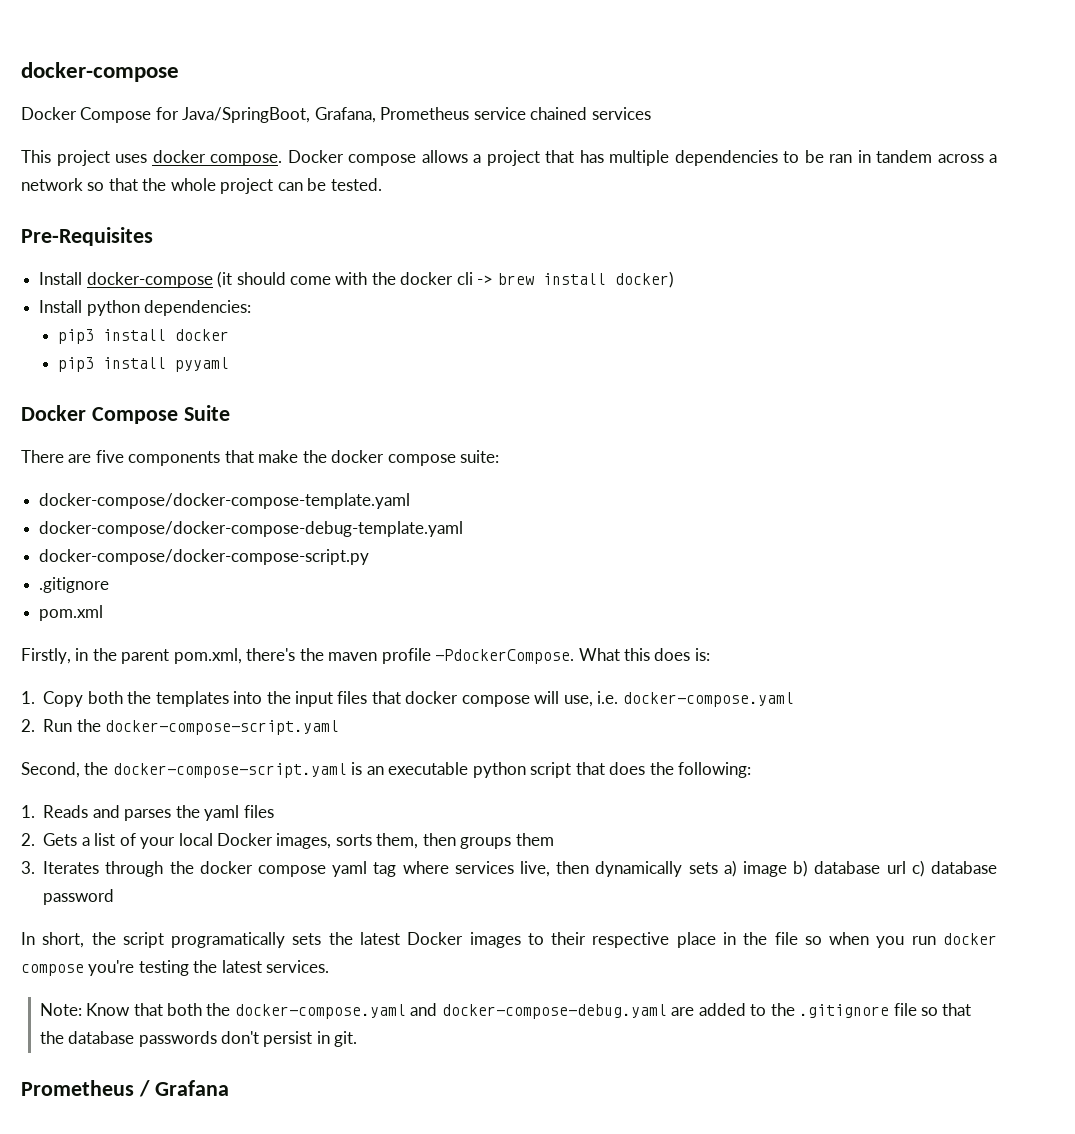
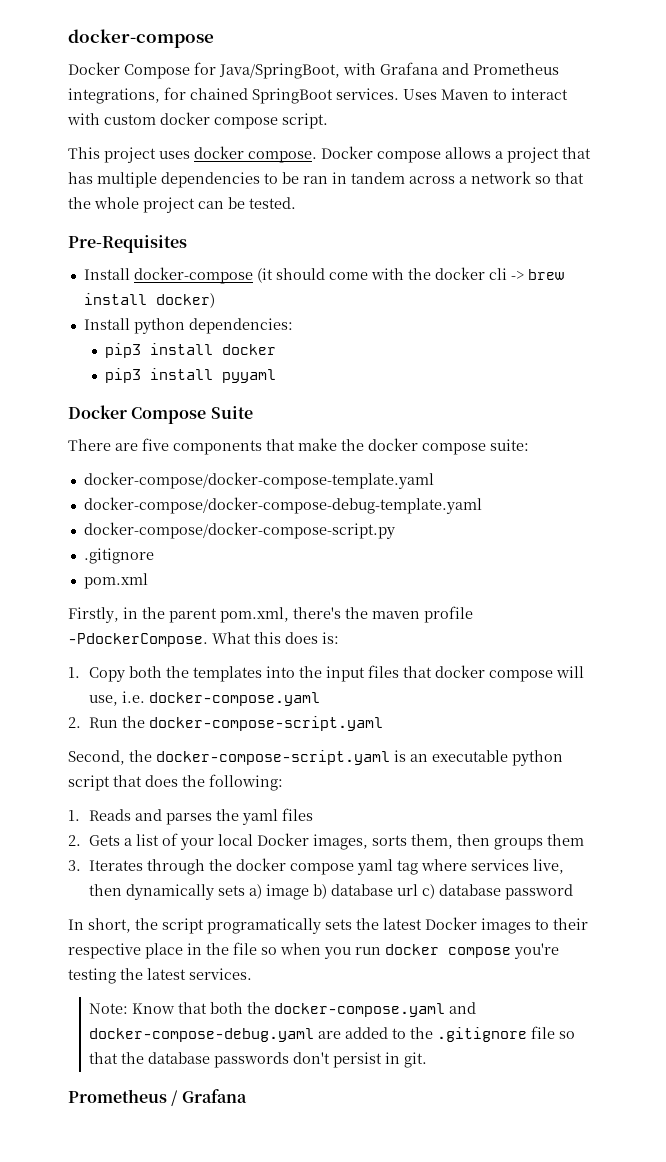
- Docker Compose for Java/SpringBoot, Grafana, Prometheus service chained services
+ Docker Compose for Java/SpringBoot, with Grafana and Prometheus integrations, for chained SpringBoot services. Uses Maven to interact with custom docker compose script.

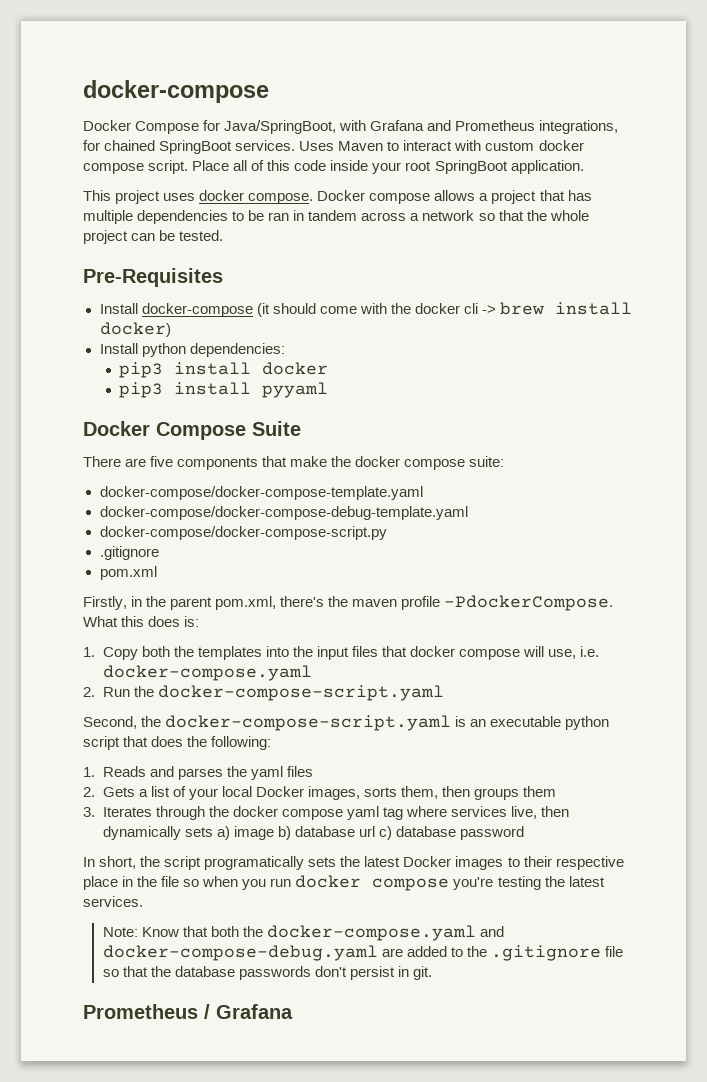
+ Place all of this code inside your root SpringBoot application.

